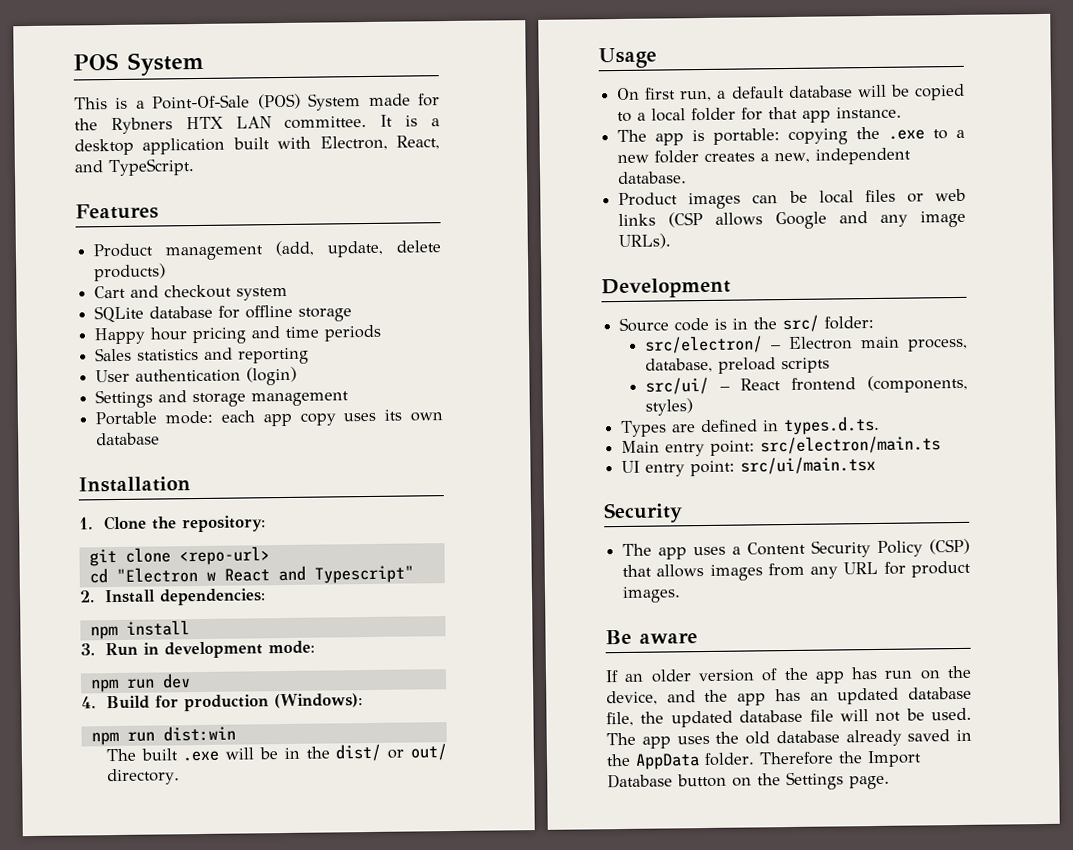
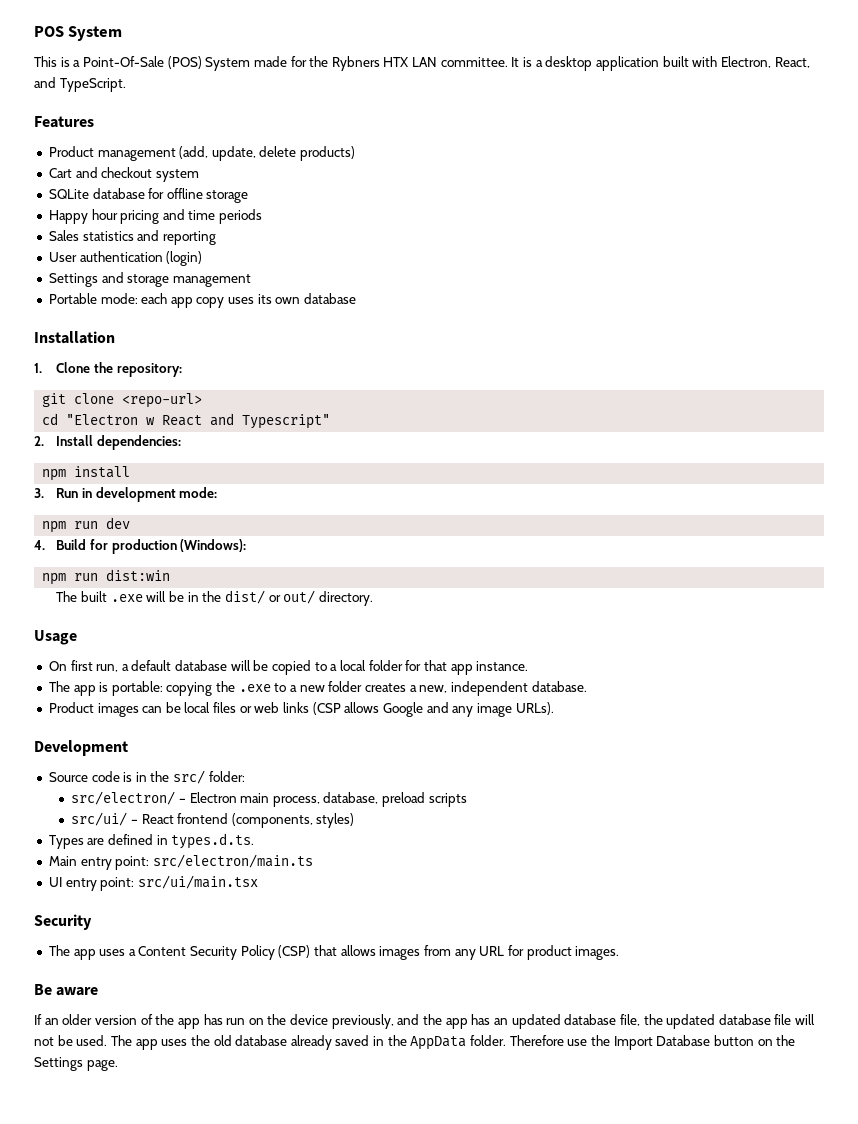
- If an older version of the app has run on the device, and the app has an updated database file, the updated database file will not be used.
+ If an older version of the app has run on the device previously, and the app has an updated database file, the updated database file will not be used.
- Therefore the Import Database button on the Settings page.
+ Therefore use the Import Database button on the Settings page.

